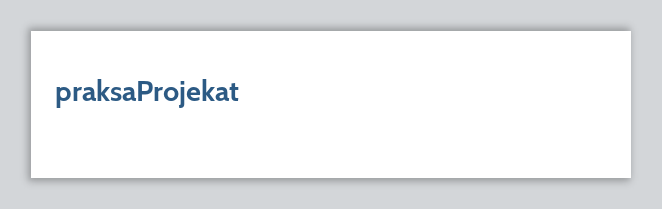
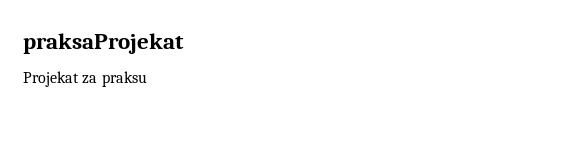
+ Projekat za praksu

